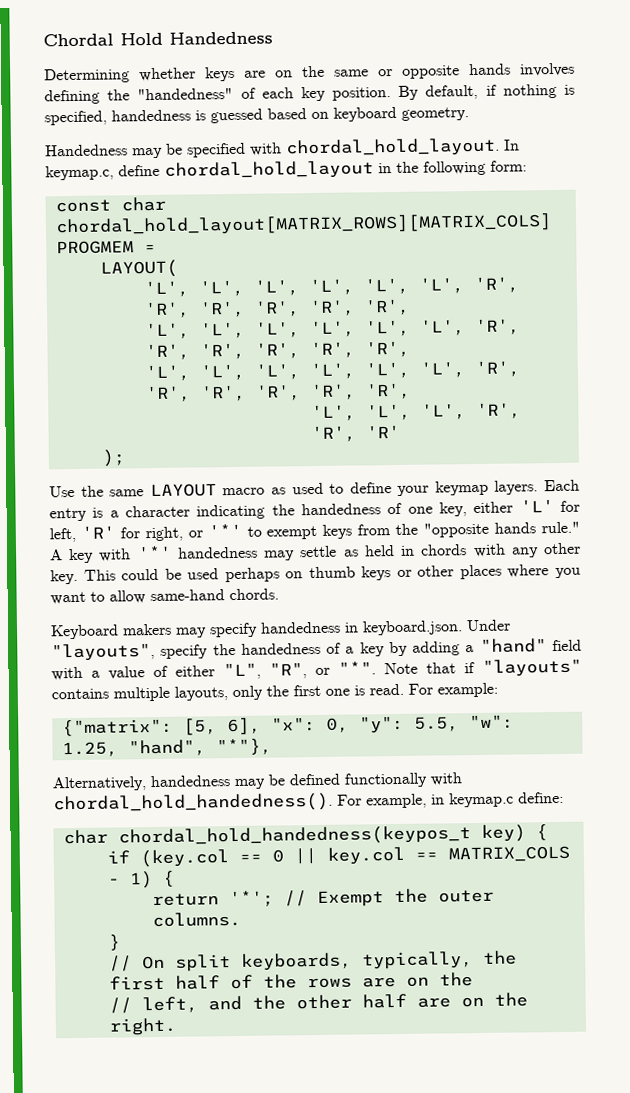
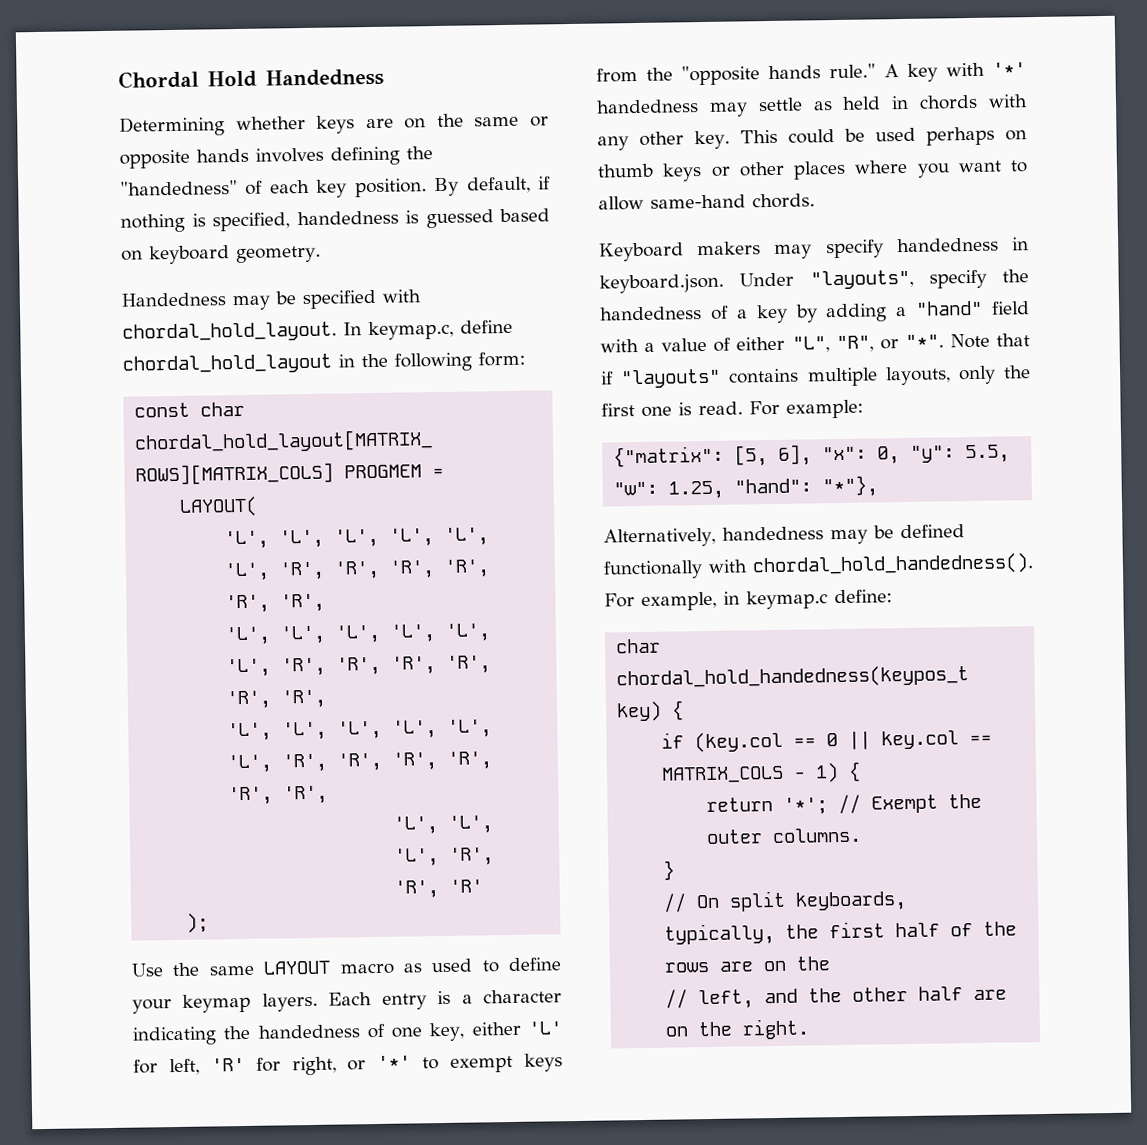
- {"matrix": [5, 6], "x": 0, "y": 5.5, "w": 1.25, "hand", "*"},
+ {"matrix": [5, 6], "x": 0, "y": 5.5, "w": 1.25, "hand": "*"},

